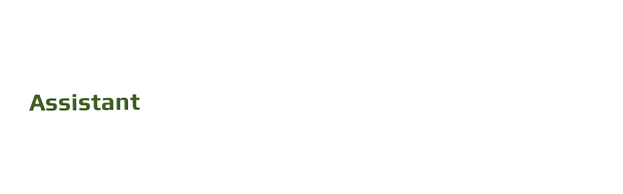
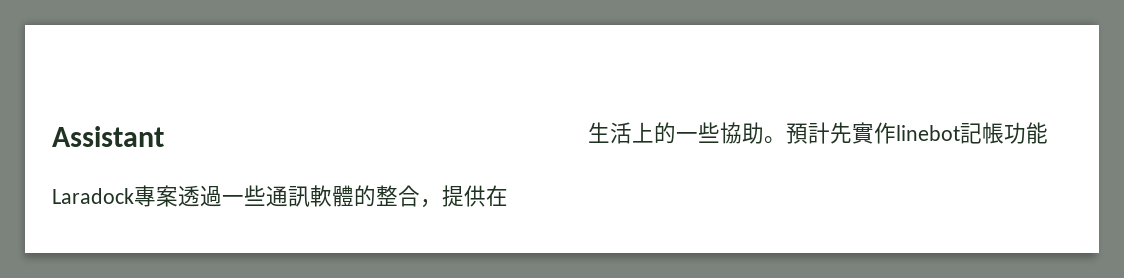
+ Laradock專案透過一些通訊軟體的整合，提供在生活上的一些協助。預計先實作linebot記帳功能

